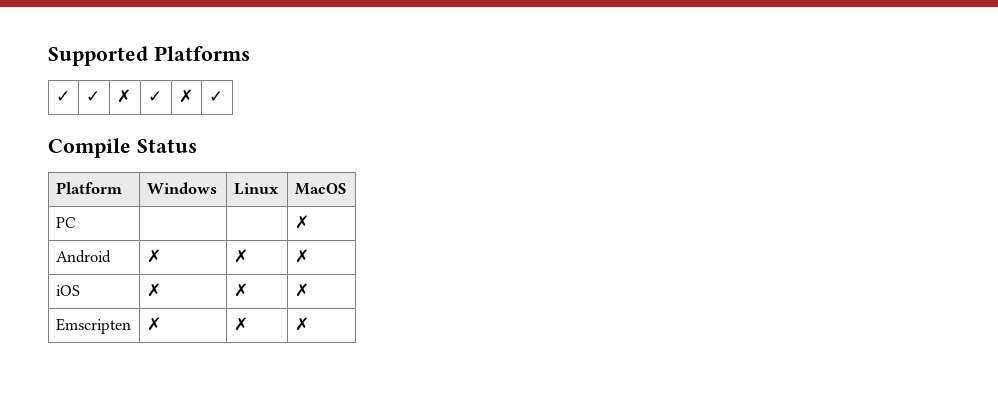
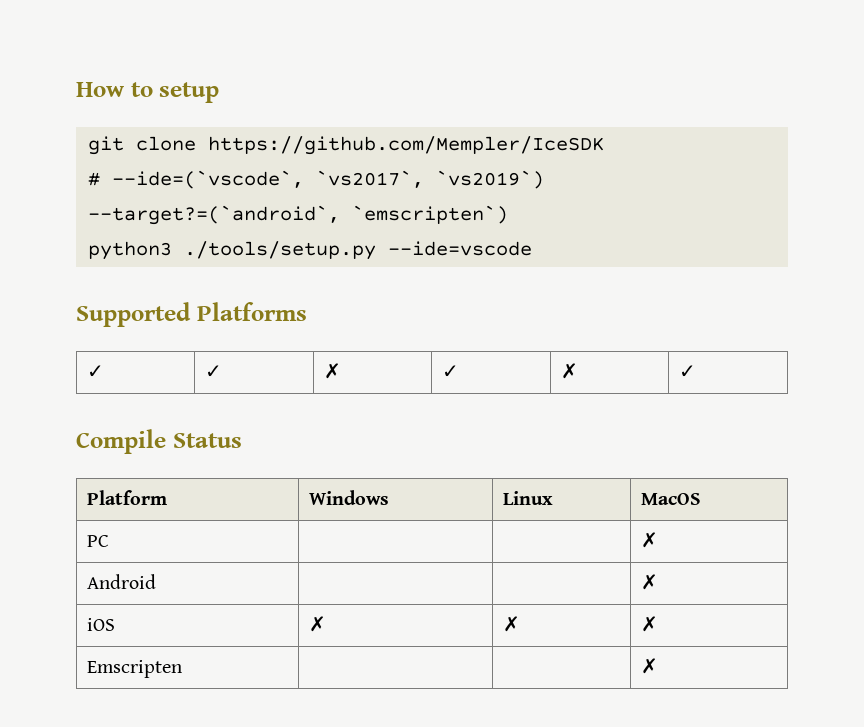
+ How to setup
+ git clone https://github.com/Mempler/IceSDK
+ # --ide=(`vscode`, `vs2017`, `vs2019`) --target?=(`android`, `emscripten`)
+ python3 ./tools/setup.py --ide=vscode
- Android | ✗ | ✗ | ✗
+ Android | | | ✗
- Emscripten | ✗ | ✗ | ✗
+ Emscripten | | | ✗

